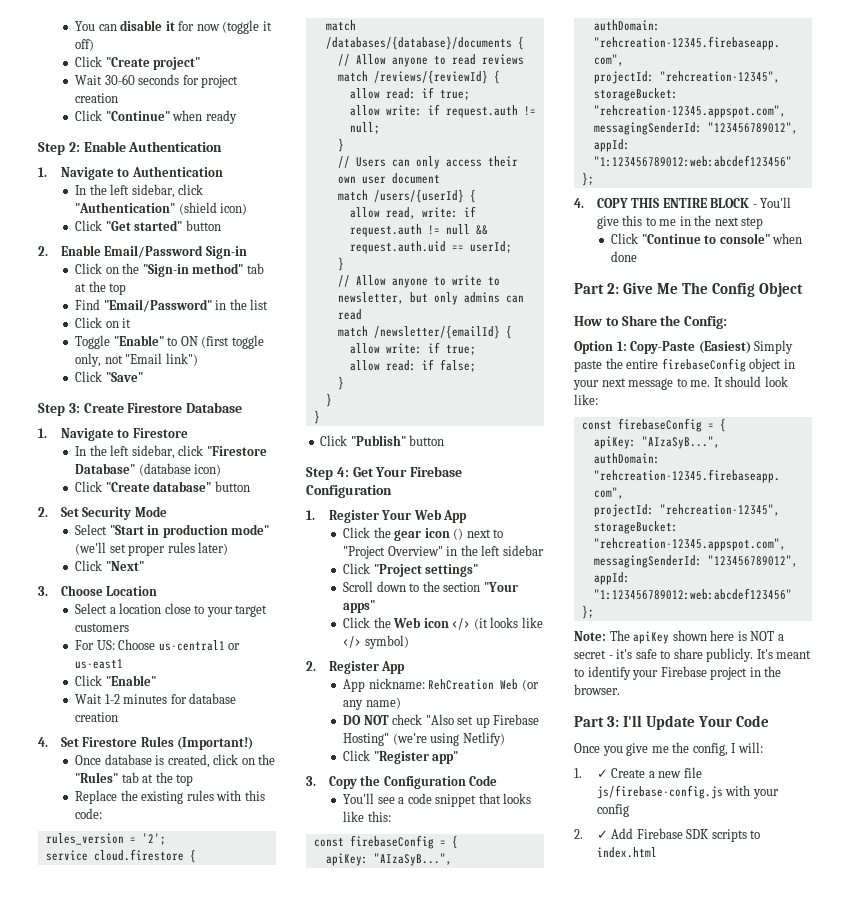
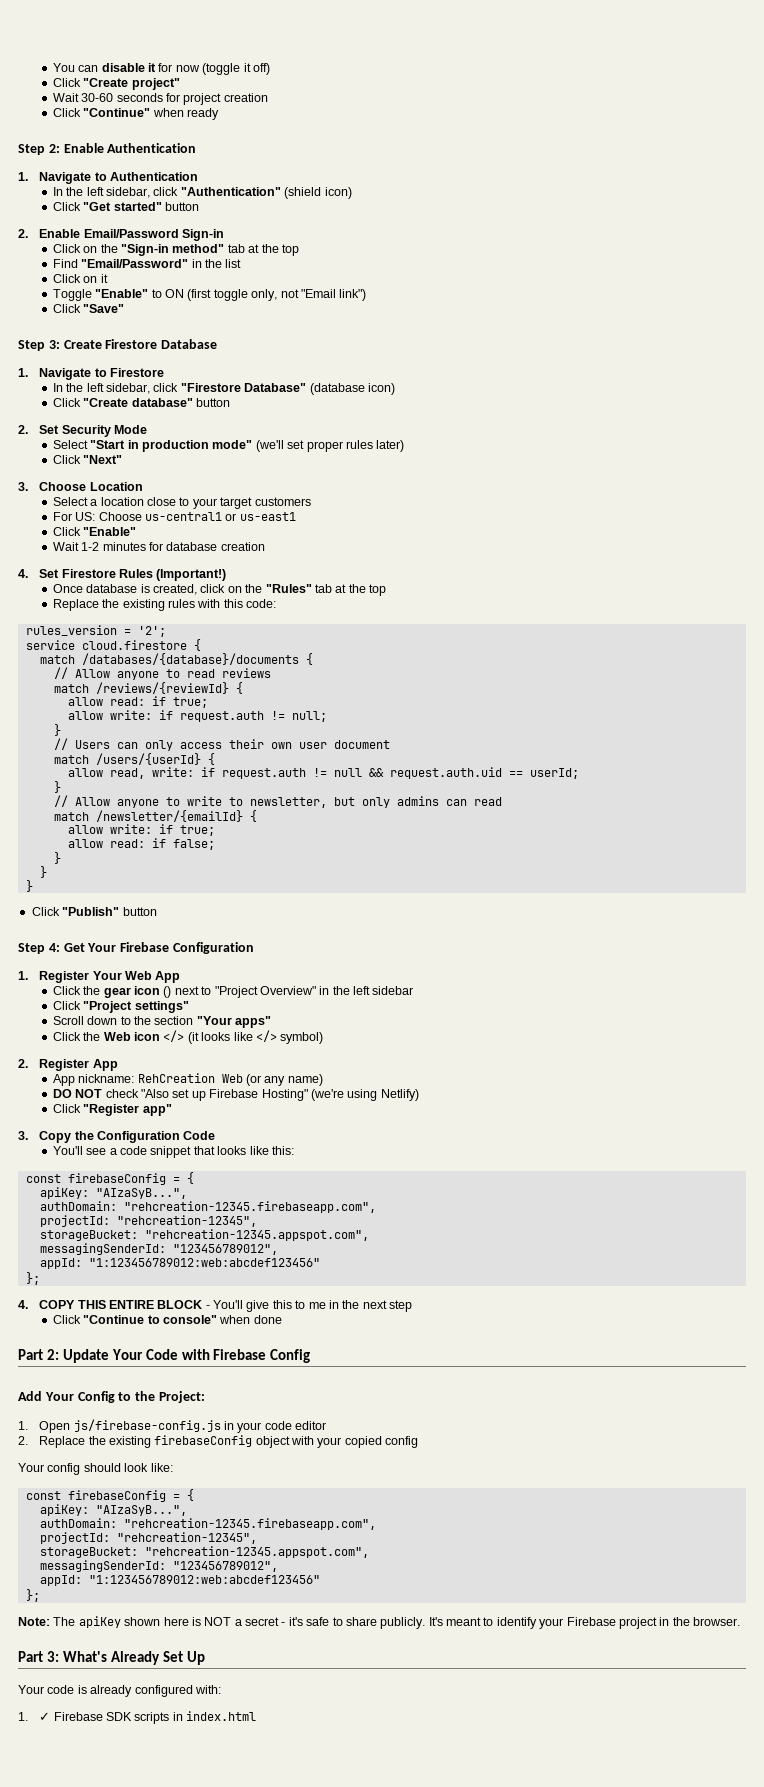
- Part 2: Give Me The Config Object
- How to Share the Config:
- Option 1: Copy-Paste (Easiest) Simply paste the entire firebaseConfig object in your next message to me. It should look like:
+ Part 2: Update Your Code with Firebase Config
+ Add Your Config to the Project:
+ 1. Open js/firebase-config.js in your code editor
+ 2. Replace the existing firebaseConfig object with your copied config
+ Your config should look like:
- Part 3: I'll Update Your Code
- Once you give me the config, I will:
- 1. ✓ Create a new file js/firebase-config.js with your config
- 2. ✓ Add Firebase SDK scripts to index.html
+ Part 3: What's Already Set Up
+ Your code is already configured with:
+ 1. ✓ Firebase SDK scripts in index.html

